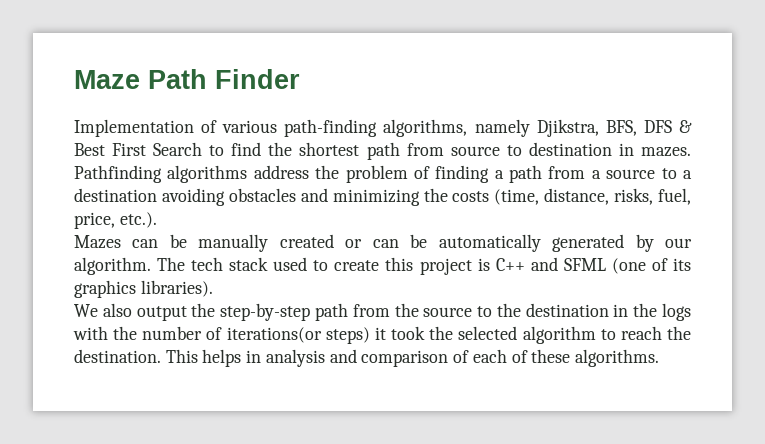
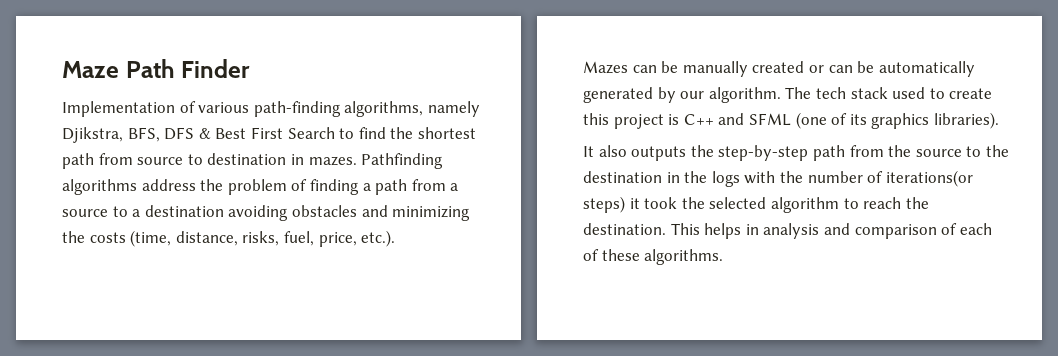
- We also output the step-by-step path from the source to the destination in the logs with the number of iterations(or steps) it took the selected algorithm to reach the destination.
+ It also outputs the step-by-step path from the source to the destination in the logs with the number of iterations(or steps) it took the selected algorithm to reach the destination.

